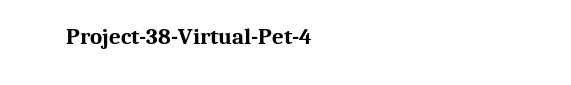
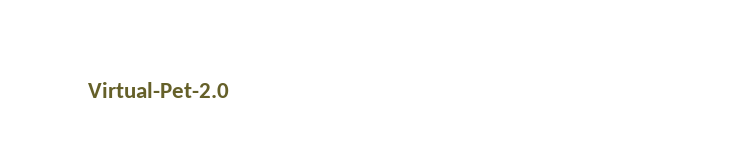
- Project-38-Virtual-Pet-4
+ Virtual-Pet-2.0

